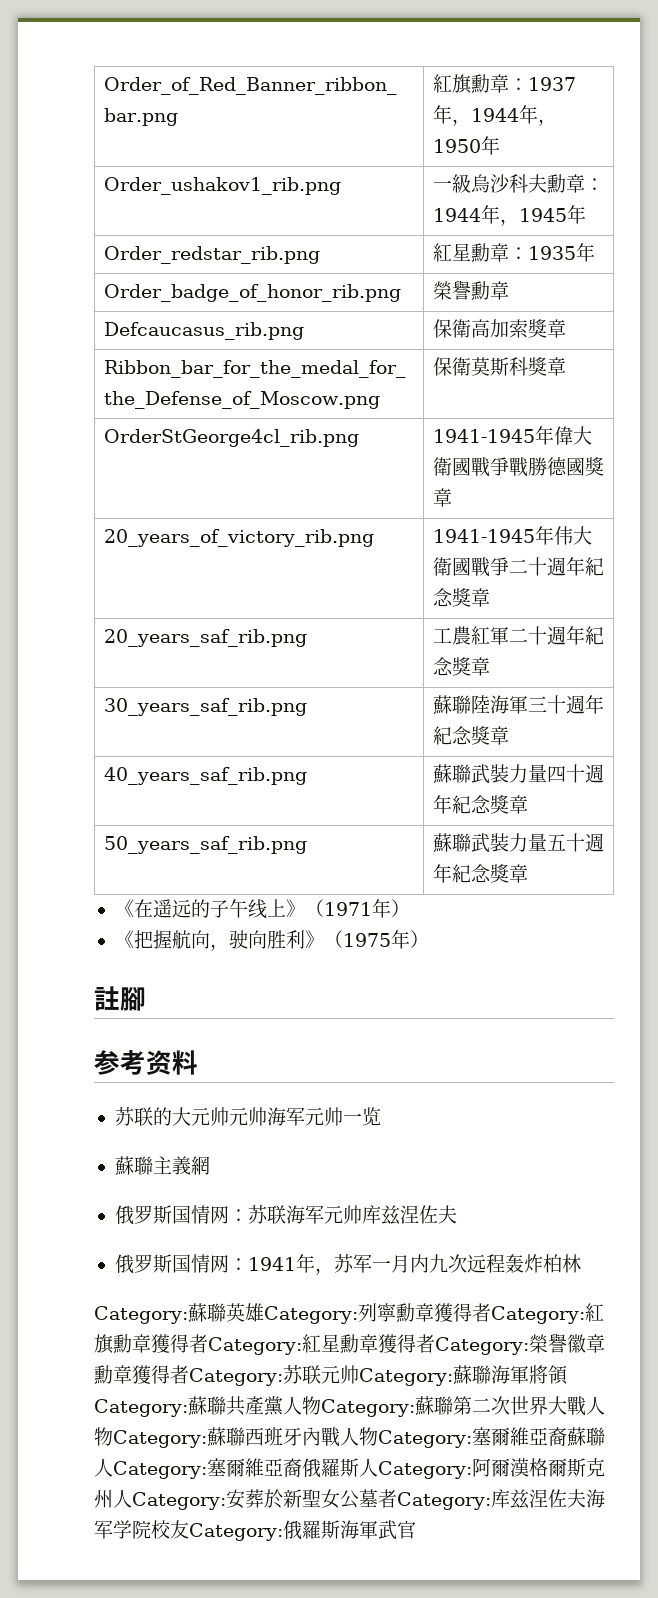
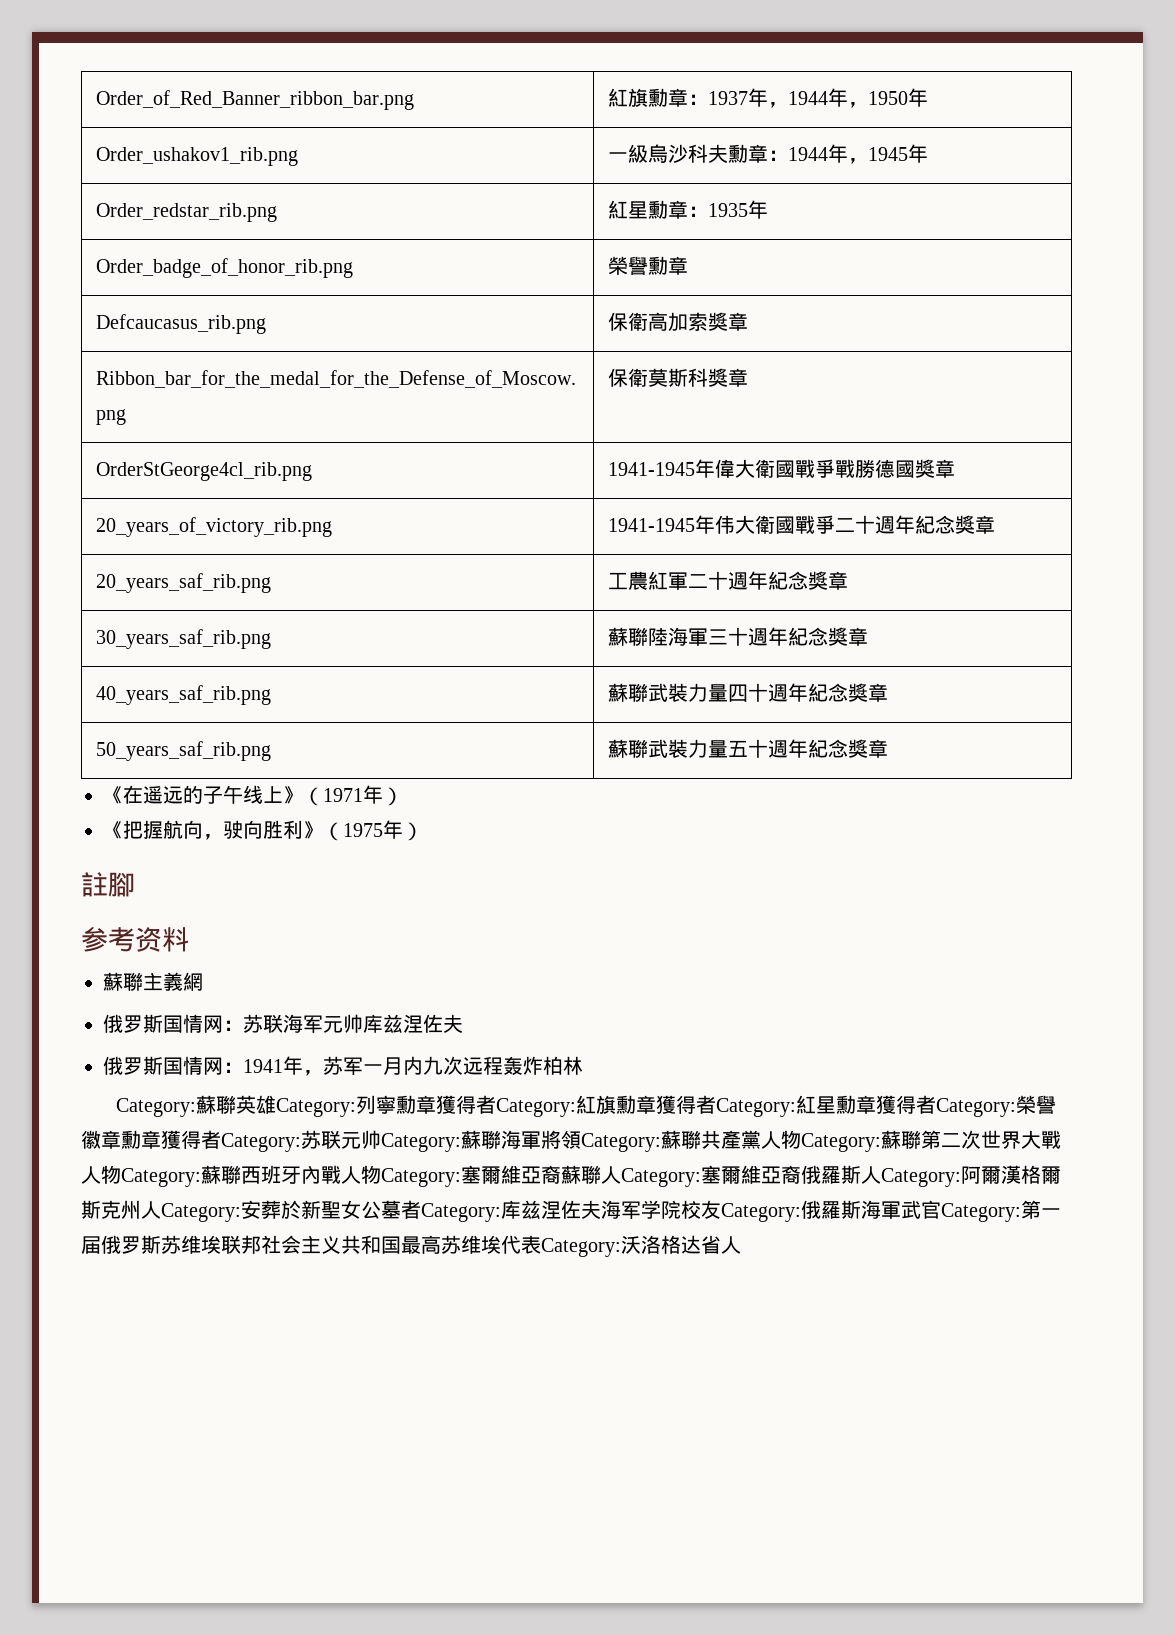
- 苏联的大元帅元帅海军元帅一览
- 俄羅斯海軍武官
+ 俄羅斯海軍武官Category:第一届俄罗斯苏维埃联邦社会主义共和国最高苏维埃代表Category:沃洛格达省人

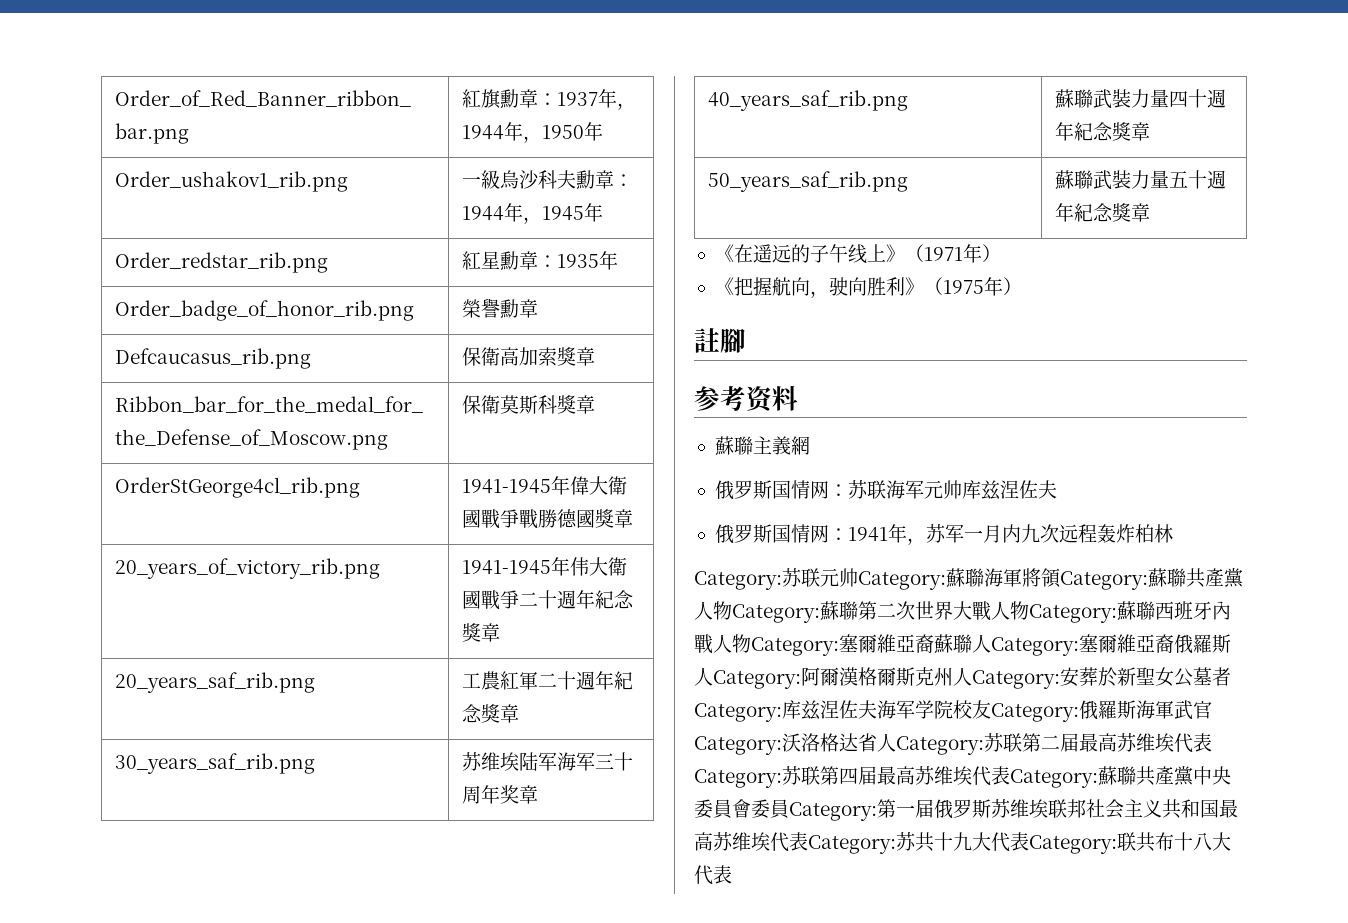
- 30_years_saf_rib.png | 蘇聯陸海軍三十週年紀念獎章
+ 30_years_saf_rib.png | 苏维埃陆军海军三十周年奖章
- 蘇聯英雄Category:列寧勳章獲得者Category:紅旗勳章獲得者Category:紅星勳章獲得者Category:榮譽徽章勳章獲得者Category:
+ 沃洛格达省人Category:苏联第二届最高苏维埃代表Category:苏联第四届最高苏维埃代表Category:蘇聯共產黨中央委員會委員Category:
- 沃洛格达省人
+ 苏共十九大代表Category:联共布十八大代表

